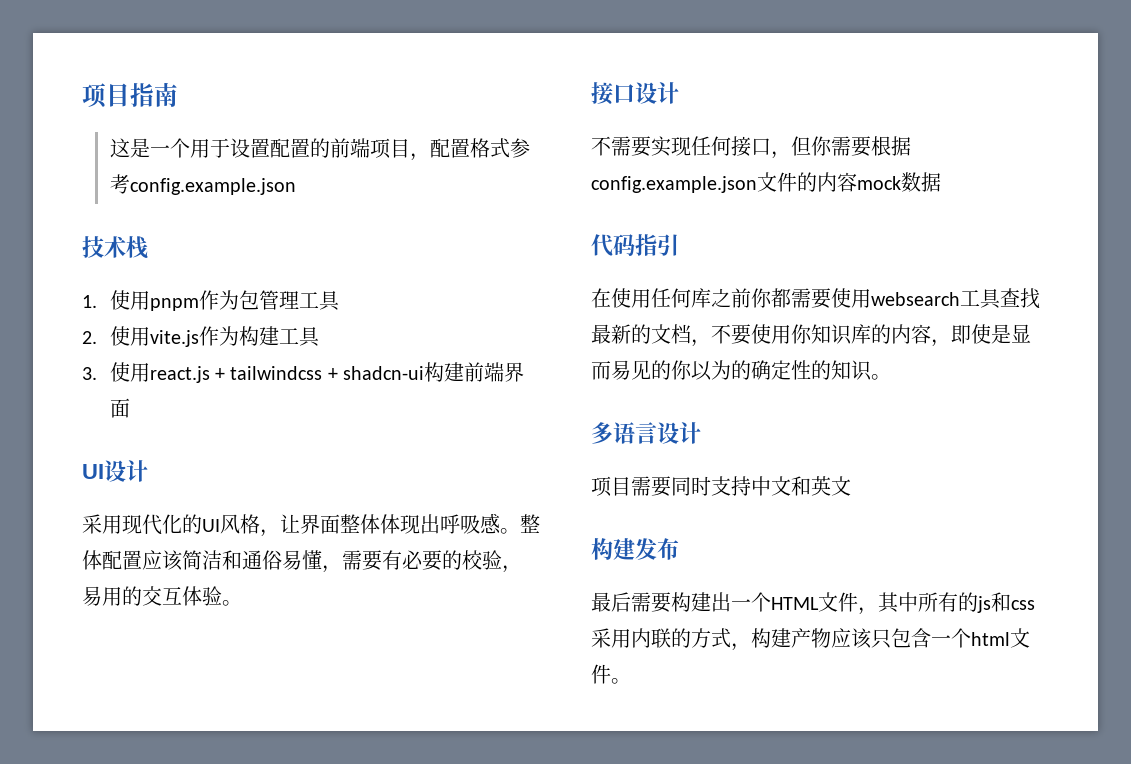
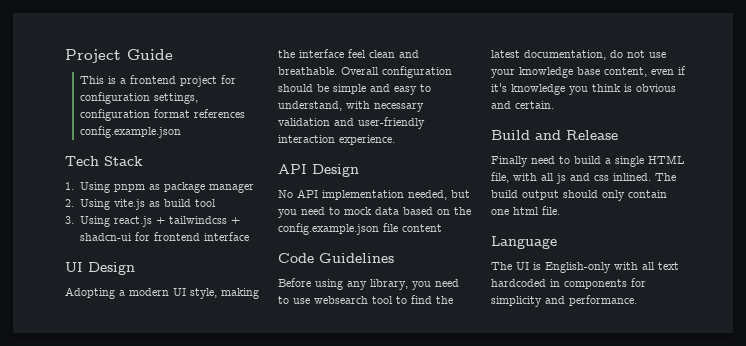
- 项目指南
- 这是一个用于设置配置的前端项目，配置格式参考config.example.json
+ Project Guide
+ This is a frontend project for configuration settings, configuration format references config.example.json
- 技术栈
+ Tech Stack
- 1.使用pnpm作为包管理工具
- 2.使用vite.js作为构建工具
+ 1. Using pnpm as package manager
+ 2. Using vite.js as build tool
- 3.使用react.js + tailwindcss + shadcn-ui构建前端界面
- UI设计
- 采用现代化的UI风格，让界面整体体现出呼吸感。整体配置应该简洁和通俗易懂，需要有必要的校验，易用的交互体验。
- 接口设计
- 不需要实现任何接口，但你需要根据config.example.json文件的内容mock数据
- 代码指引
- 在使用任何库之前你都需要使用websearch工具查找最新的文档，不要使用你知识库的内容，即使是显而易见的你以为的确定性的知识。
- 多语言设计
- 项目需要同时支持中文和英文
- 构建发布
- 最后需要构建出一个HTML文件，其中所有的js和css采用内联的方式，构建产物应该只包含一个html文件。
+ 3. Using react.js + tailwindcss + shadcn-ui for frontend interface
+ UI Design
+ Adopting a modern UI style, making the interface feel clean and breathable. Overall configuration should be simple and easy to understand, with necessary validation and user-friendly interaction experience.
+ API Design
+ No API implementation needed, but you need to mock data based on the config.example.json file content
+ Code Guidelines
+ Before using any library, you need to use websearch tool to find the latest documentation, do not use your knowledge base content, even if it's knowledge you think is obvious and certain.
+ Build and Release
+ Finally need to build a single HTML file, with all js and css inlined. The build output should only contain one html file.
+ Language
+ The UI is English-only with all text hardcoded in components for simplicity and performance.

